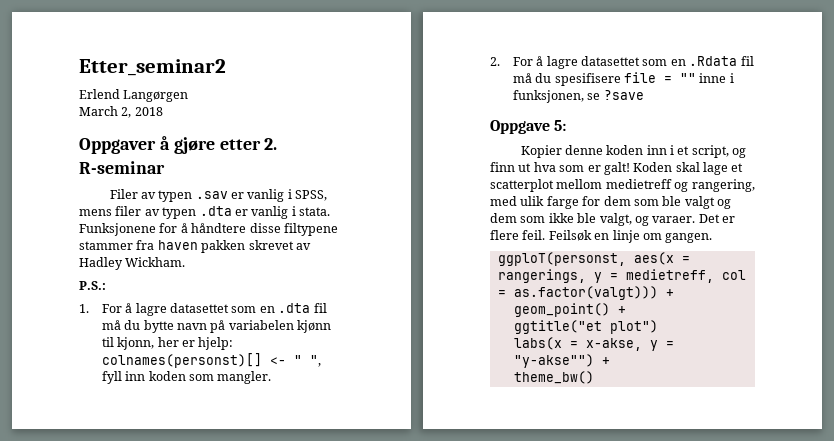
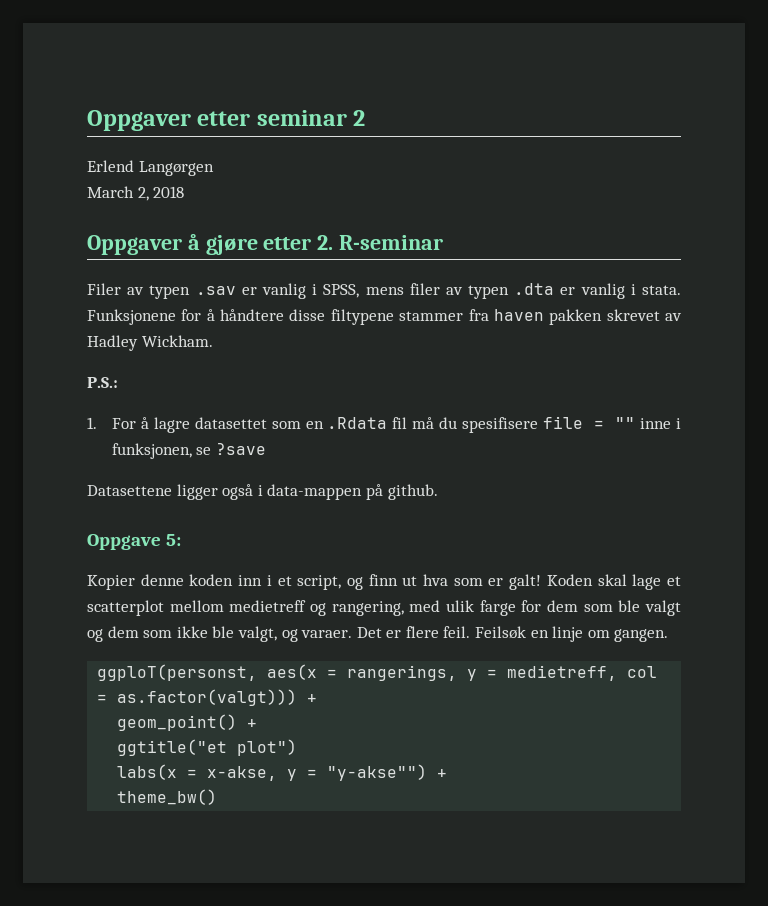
- Etter_seminar2
+ Oppgaver etter seminar 2
- 1. For å lagre datasettet som en .dta fil må du bytte navn på variabelen kjønn til kjonn, her er hjelp: colnames(personst)[] <- " ", fyll inn koden som mangler.
- 2. For å lagre datasettet som en .Rdata fil må du spesifisere file = "" inne i funksjonen, se ?save
+ 1. For å lagre datasettet som en .Rdata fil må du spesifisere file = "" inne i funksjonen, se ?save
+ Datasettene ligger også i data-mappen på github.

